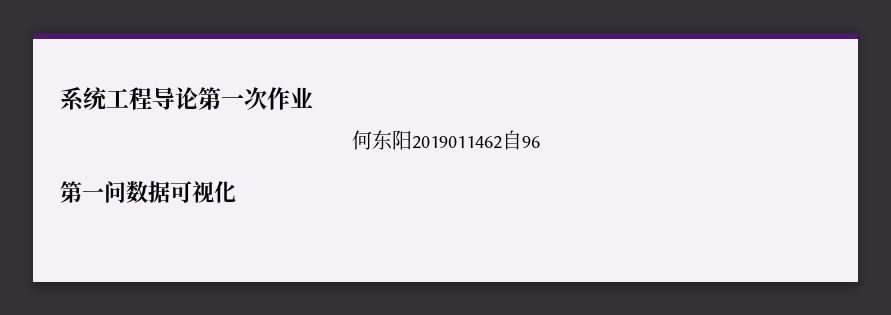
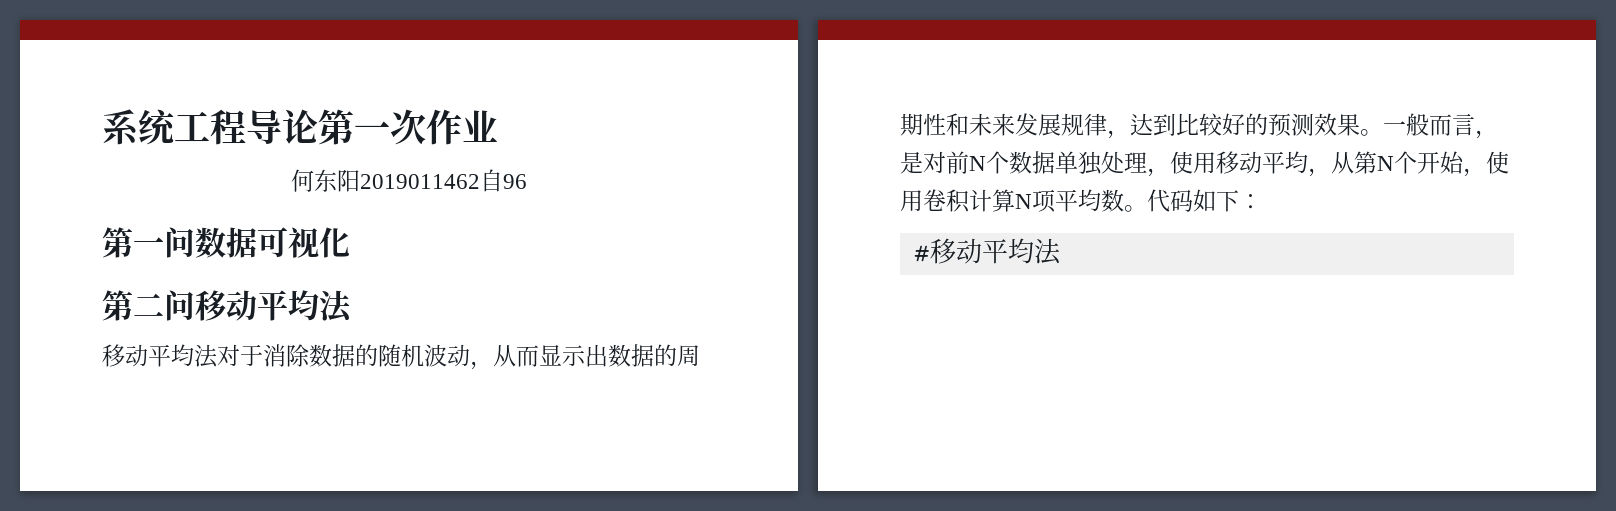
+ 第二问移动平均法
+ 移动平均法对于消除数据的随机波动，从而显示出数据的周期性和未来发展规律，达到比较好的预测效果。一般而言，是对前N个数据单独处理，使用移动平均，从第N个开始，使用卷积计算N项平均数。代码如下：
+ #移动平均法

